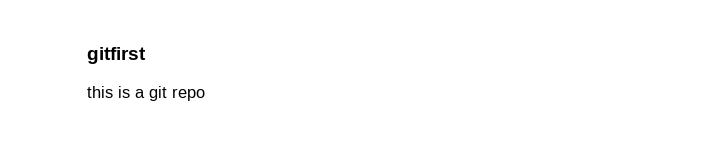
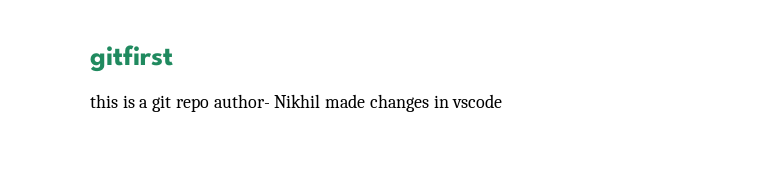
- this is a git repo
+ this is a git repo author- Nikhil made changes in vscode

